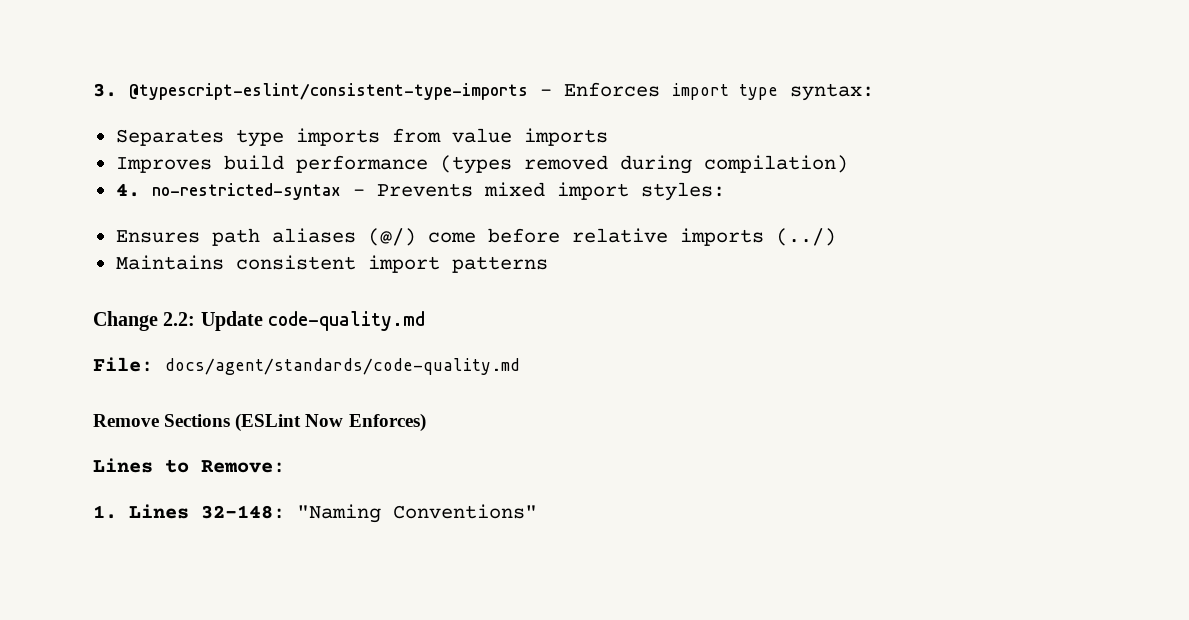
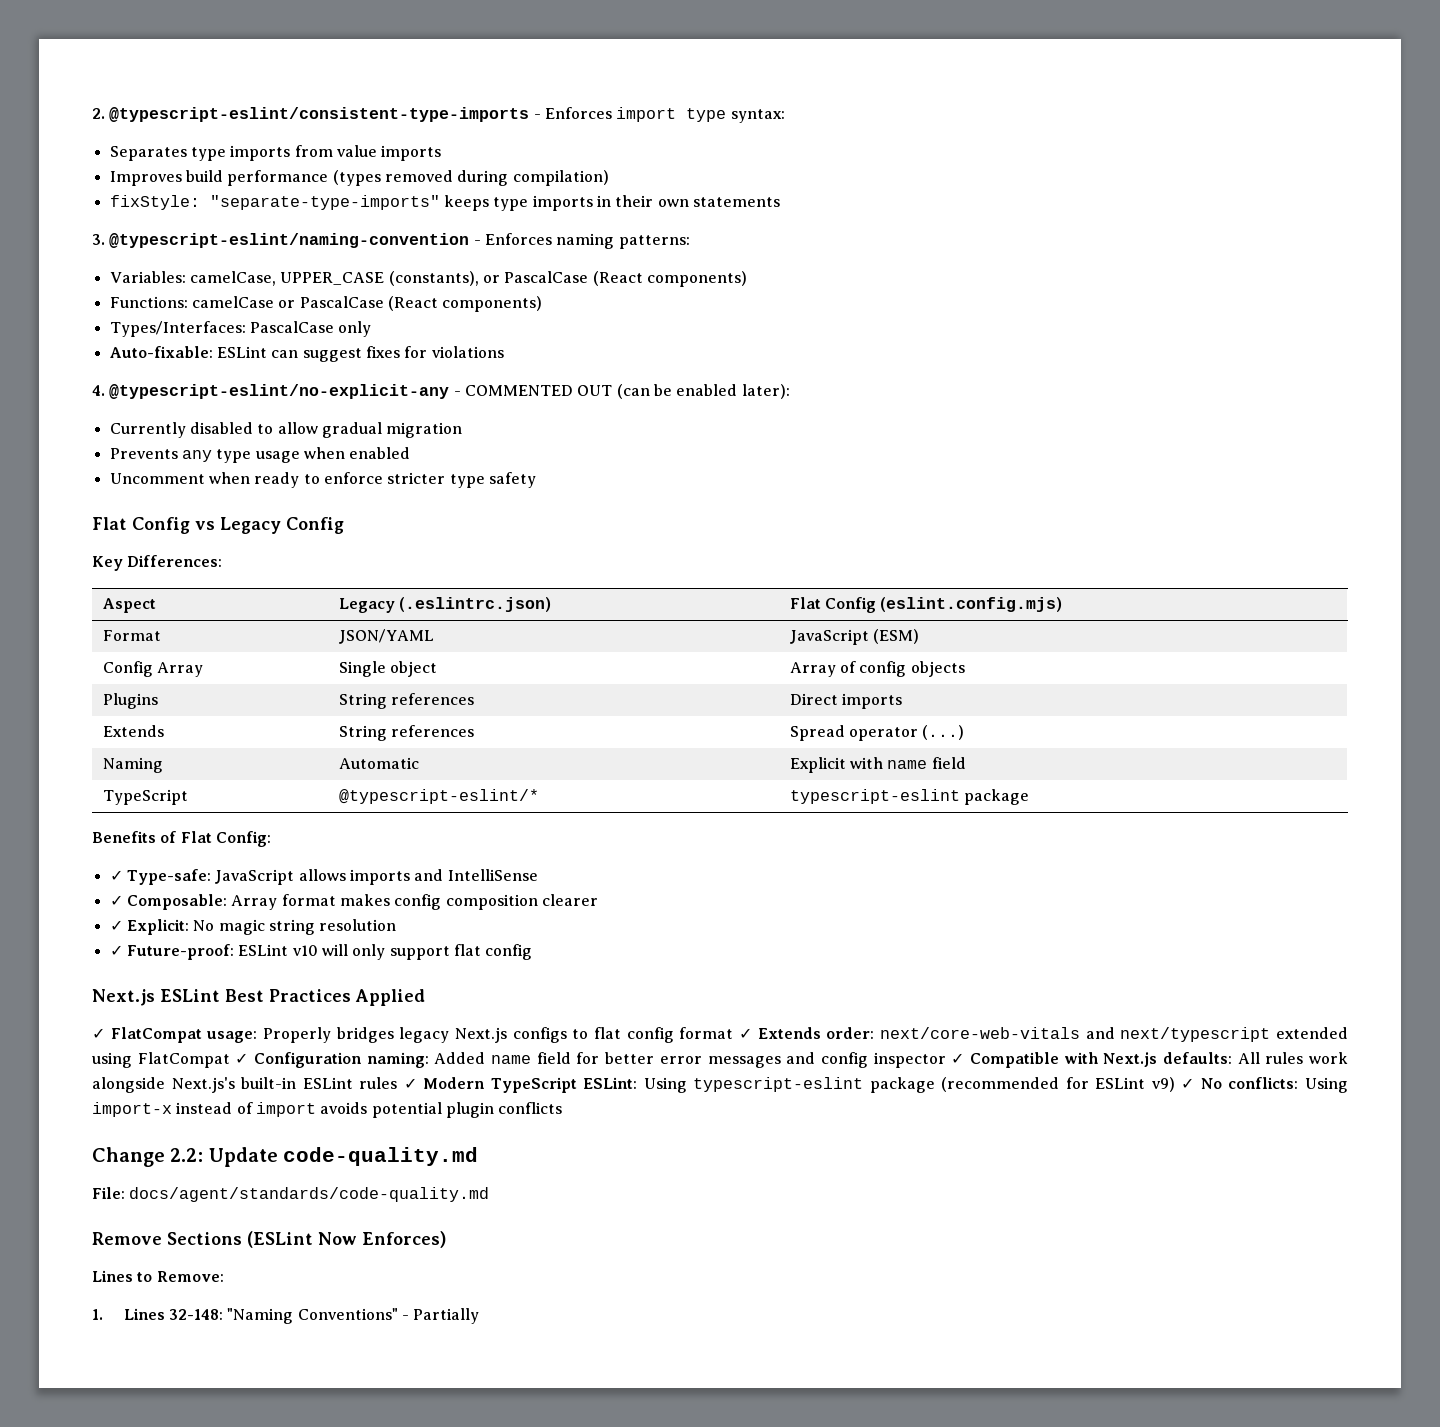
- 3. @typescript-eslint/consistent-type-imports - Enforces import type syntax:
+ 2. @typescript-eslint/consistent-type-imports - Enforces import type syntax:
- 4. no-restricted-syntax - Prevents mixed import styles:
- Ensures path aliases (@/) come before relative imports (../)
- Maintains consistent import patterns
+ fixStyle: "separate-type-imports" keeps type imports in their own statements
+ 3. @typescript-eslint/naming-convention - Enforces naming patterns:
+ Variables: camelCase, UPPER_CASE (constants), or PascalCase (React components)
+ Functions: camelCase or PascalCase (React components)
+ Types/Interfaces: PascalCase only
+ Auto-fixable: ESLint can suggest fixes for violations
+ 4. @typescript-eslint/no-explicit-any - COMMENTED OUT (can be enabled later):
+ Currently disabled to allow gradual migration
+ Prevents any type usage when enabled
+ Uncomment when ready to enforce stricter type safety
+ Flat Config vs Legacy Config
+ Key Differences:
+ Aspect | Legacy (.eslintrc.json) | Flat Config (eslint.config.mjs)
+ Format | JSON/YAML | JavaScript (ESM)
+ Config Array | Single object | Array of config objects
+ Plugins | String references | Direct imports
+ Extends | String references | Spread operator (...)
+ Naming | Automatic | Explicit with name field
+ TypeScript | @typescript-eslint/* | typescript-eslint package
+ Benefits of Flat Config:
+ ✓ Type-safe: JavaScript allows imports and IntelliSense
+ ✓ Composable: Array format makes config composition clearer
+ ✓ Explicit: No magic string resolution
+ ✓ Future-proof: ESLint v10 will only support flat config
+ Next.js ESLint Best Practices Applied
+ ✓ FlatCompat usage: Properly bridges legacy Next.js configs to flat config format ✓ Extends order: next/core-web-vitals and next/typescript extended using FlatCompat ✓ Configuration naming: Added name field for better error messages and config inspector ✓ Compatible with Next.js defaults: All rules work alongside Next.js's built-in ESLint rules ✓ Modern TypeScript ESLint: Using typescript-eslint package (recommended for ESLint v9) ✓ No conflicts: Using import-x instead of import avoids potential plugin conflicts
- 1. Lines 32-148: "Naming Conventions"
+ 1. Lines 32-148: "Naming Conventions" - Partially

